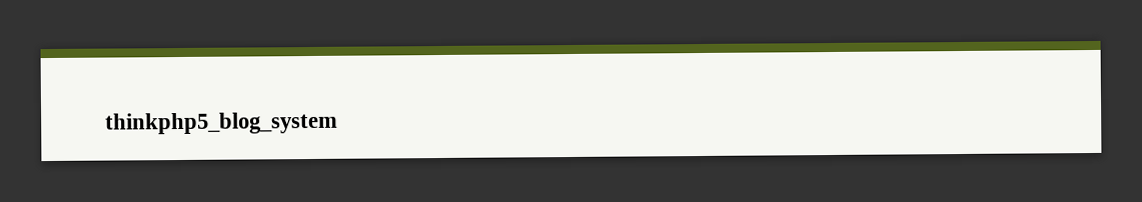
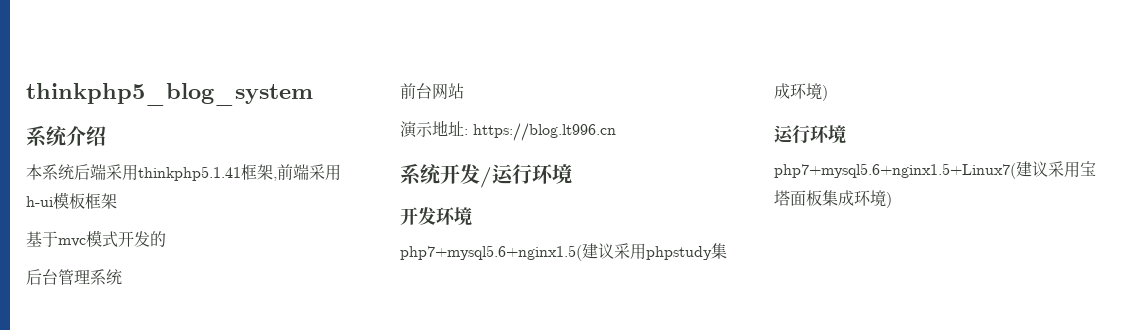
+ 系统介绍
+ 本系统后端采用thinkphp5.1.41框架,前端采用h-ui模板框架
+ 基于mvc模式开发的
+ 后台管理系统
+ 前台网站
+ 演示地址: https://blog.lt996.cn
+ 系统开发/运行环境
+ 开发环境
+ php7+mysql5.6+nginx1.5(建议采用phpstudy集成环境)
+ 运行环境
+ php7+mysql5.6+nginx1.5+Linux7(建议采用宝塔面板集成环境)

